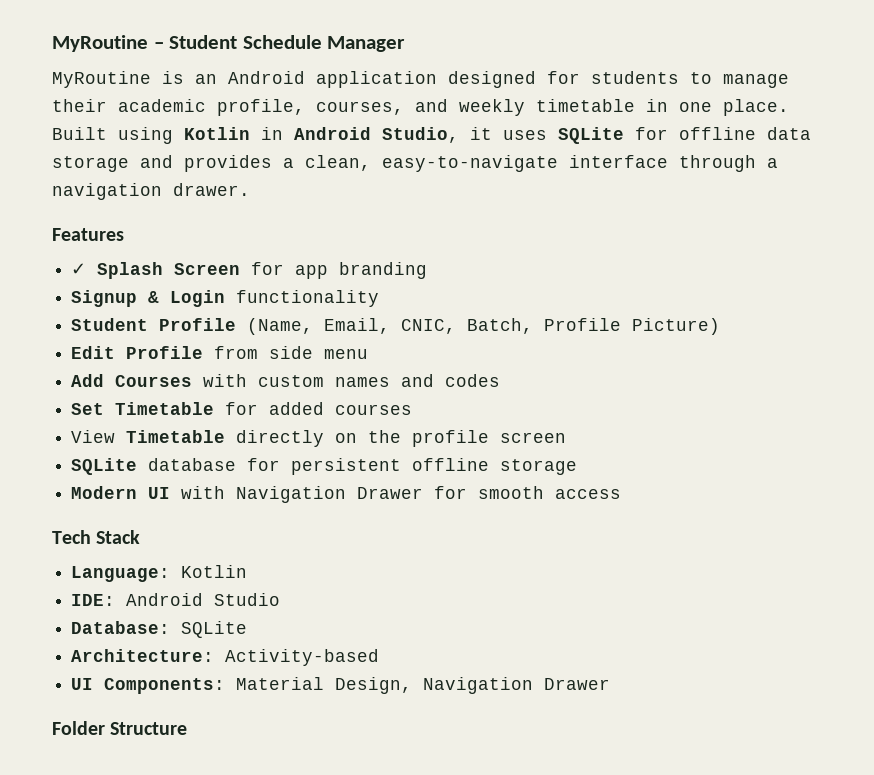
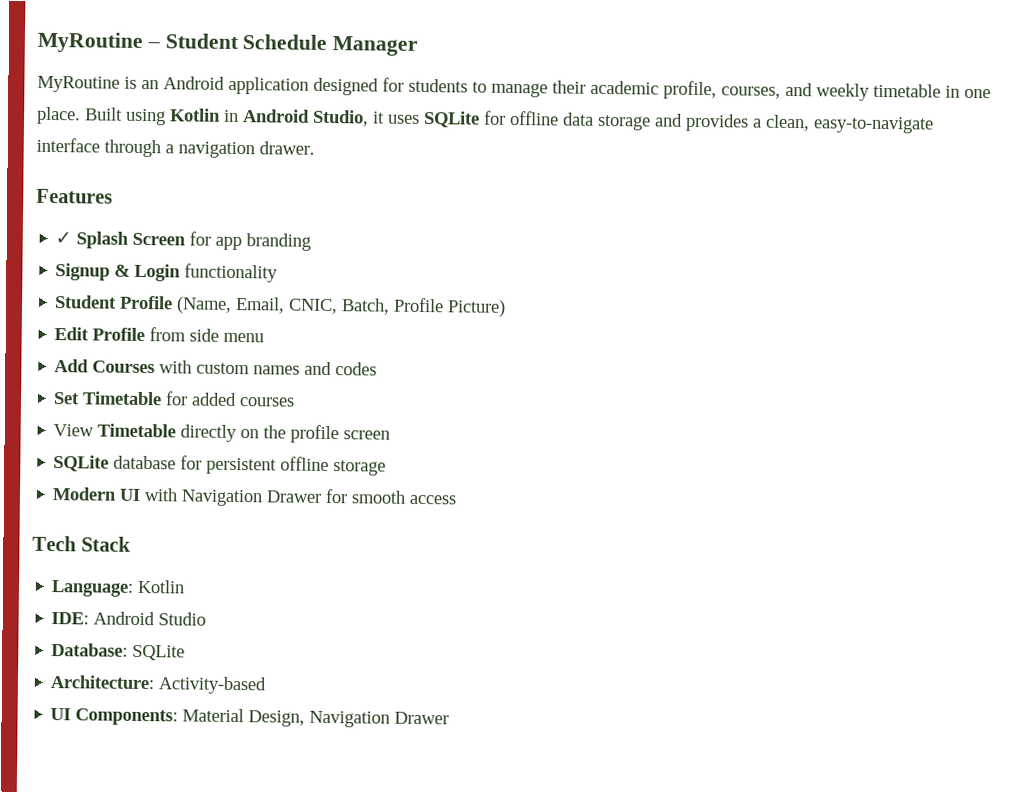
- Folder Structure

